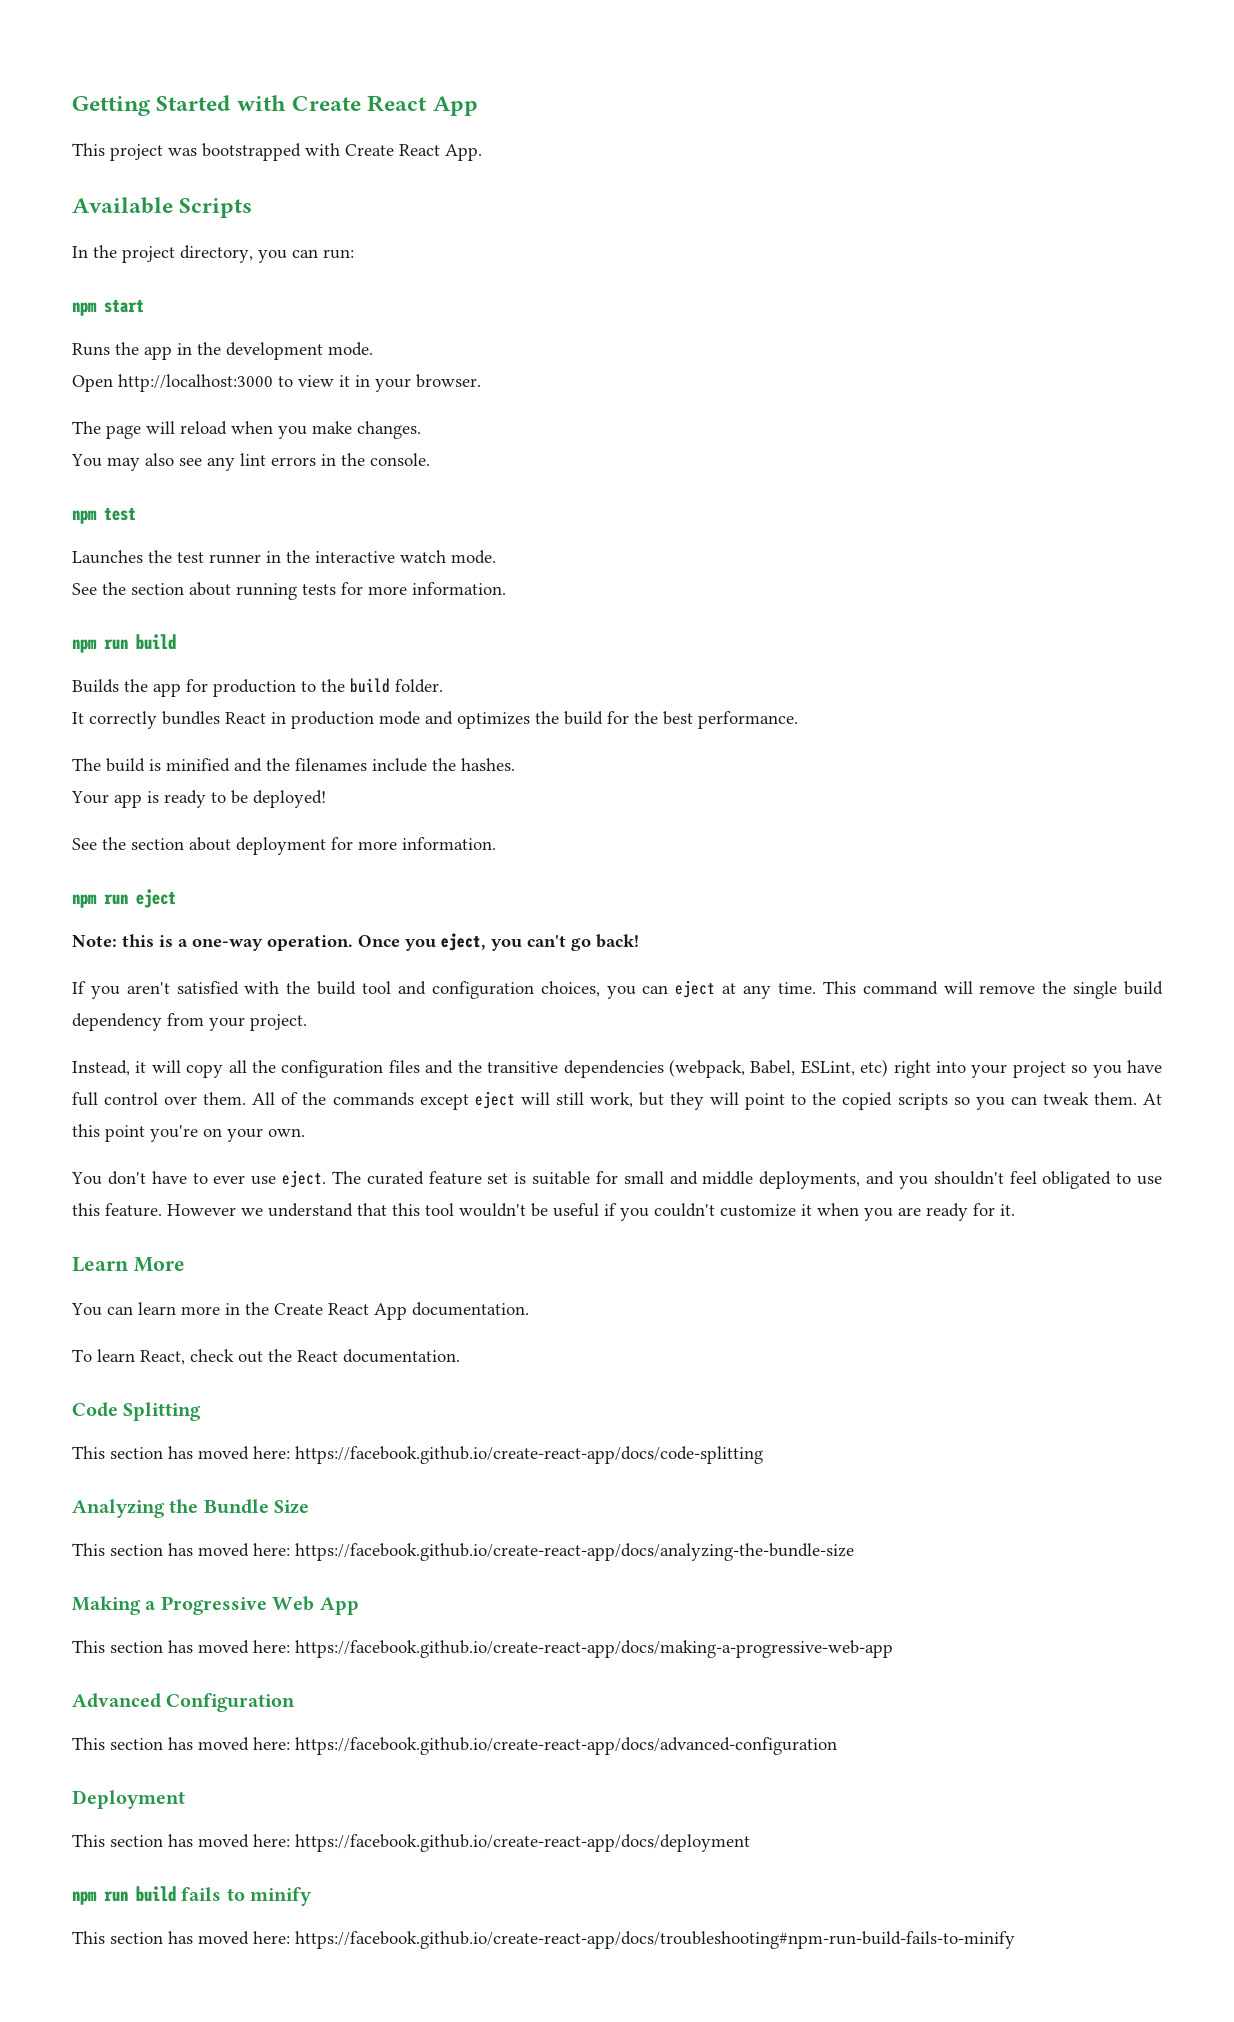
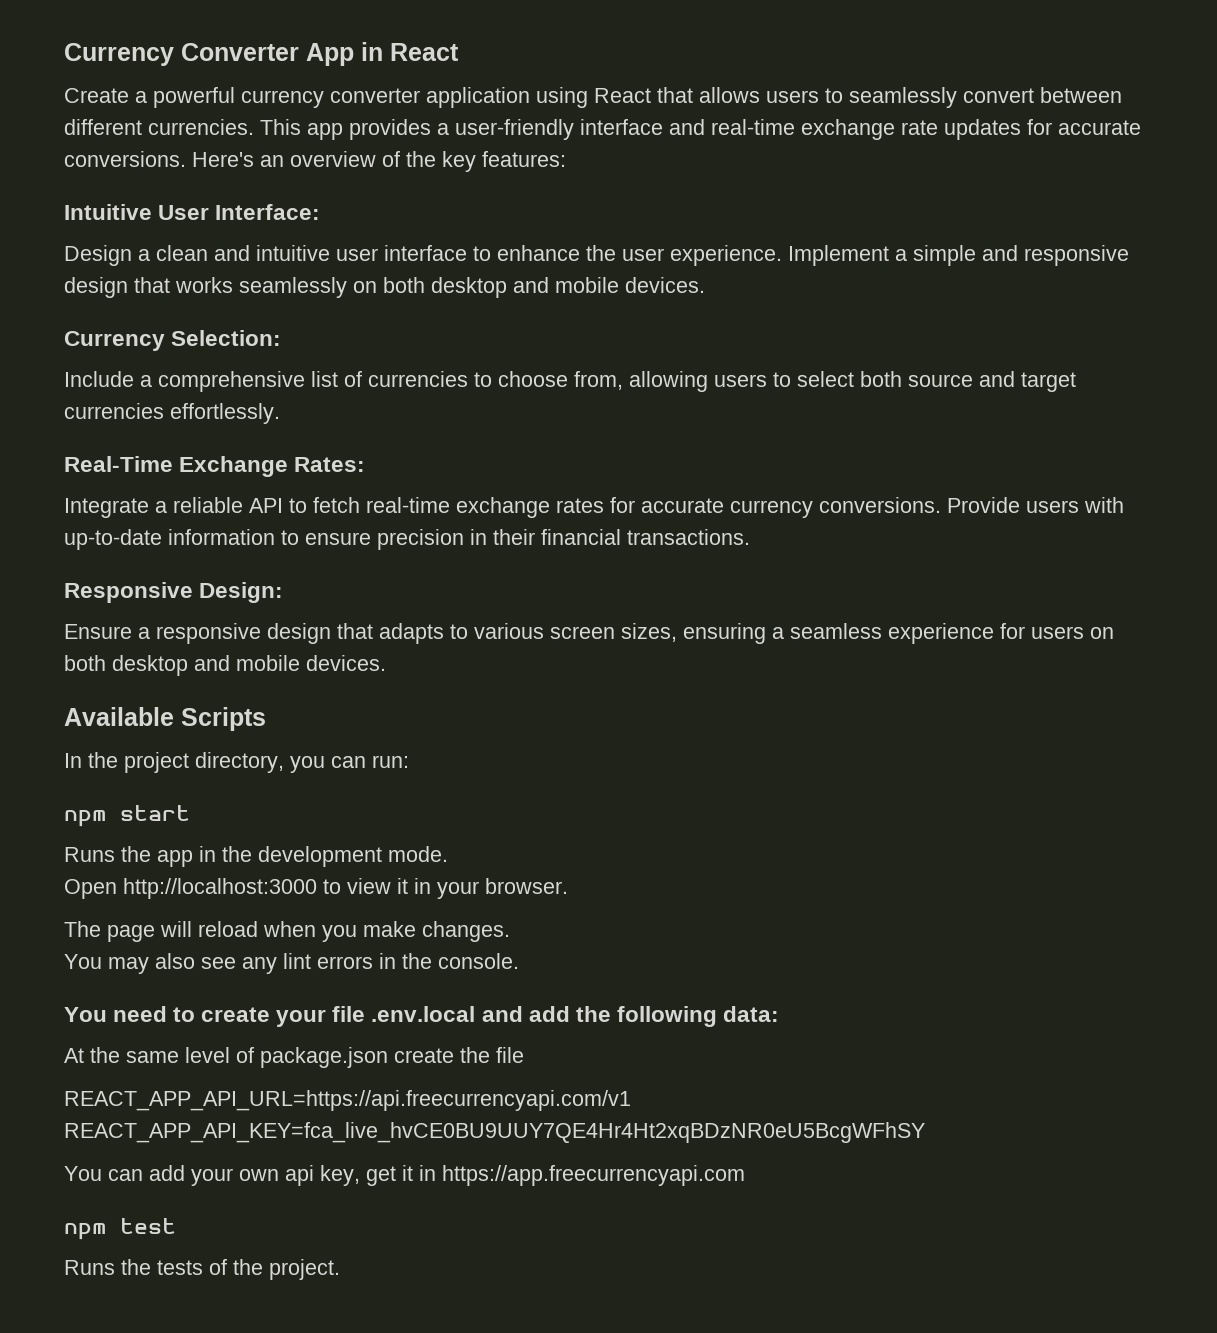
- Getting Started with Create React App
- This project was bootstrapped with Create React App.
+ Currency Converter App in React
+ Create a powerful currency converter application using React that allows users to seamlessly convert between different currencies. This app provides a user-friendly interface and real-time exchange rate updates for accurate conversions. Here's an overview of the key features:
+ Intuitive User Interface:
+ Design a clean and intuitive user interface to enhance the user experience. Implement a simple and responsive design that works seamlessly on both desktop and mobile devices.
+ Currency Selection:
+ Include a comprehensive list of currencies to choose from, allowing users to select both source and target currencies effortlessly.
+ Real-Time Exchange Rates:
+ Integrate a reliable API to fetch real-time exchange rates for accurate currency conversions. Provide users with up-to-date information to ensure precision in their financial transactions.
+ Responsive Design:
+ Ensure a responsive design that adapts to various screen sizes, ensuring a seamless experience for users on both desktop and mobile devices.
+ You need to create your file .env.local and add the following data:
+ At the same level of package.json create the file
+ REACT_APP_API_URL=https://api.freecurrencyapi.com/v1 REACT_APP_API_KEY=fca_live_hvCE0BU9UUY7QE4Hr4Ht2xqBDzNR0eU5BcgWFhSY
+ You can add your own api key, get it in https://app.freecurrencyapi.com
  npm test
- Launches the test runner in the interactive watch mode.
- See the section about running tests for more information.
- npm run build
- Builds the app for production to the build folder.
- It correctly bundles React in production mode and optimizes the build for the best performance.
- The build is minified and the filenames include the hashes.
- Your app is ready to be deployed!
- See the section about deployment for more information.
- npm run eject
- Note: this is a one-way operation. Once you eject, you can't go back!
- If you aren't satisfied with the build tool and configuration choices, you can eject at any time. This command will remove the single build dependency from your project.
- Instead, it will copy all the configuration files and the transitive dependencies (webpack, Babel, ESLint, etc) right into your project so you have full control over them. All of the commands except eject will still work, but they will point to the copied scripts so you can tweak them. At this point you're on your own.
- You don't have to ever use eject. The curated feature set is suitable for small and middle deployments, and you shouldn't feel obligated to use this feature. However we understand that this tool wouldn't be useful if you couldn't customize it when you are ready for it.
- Learn More
- You can learn more in the Create React App documentation.
- To learn React, check out the React documentation.
- Code Splitting
- This section has moved here: https://facebook.github.io/create-react-app/docs/code-splitting
- Analyzing the Bundle Size
- This section has moved here: https://facebook.github.io/create-react-app/docs/analyzing-the-bundle-size
- Making a Progressive Web App
- This section has moved here: https://facebook.github.io/create-react-app/docs/making-a-progressive-web-app
- Advanced Configuration
- This section has moved here: https://facebook.github.io/create-react-app/docs/advanced-configuration
- Deployment
- This section has moved here: https://facebook.github.io/create-react-app/docs/deployment
- npm run build fails to minify
- This section has moved here: https://facebook.github.io/create-react-app/docs/troubleshooting#npm-run-build-fails-to-minify
+ Runs the tests of the project.

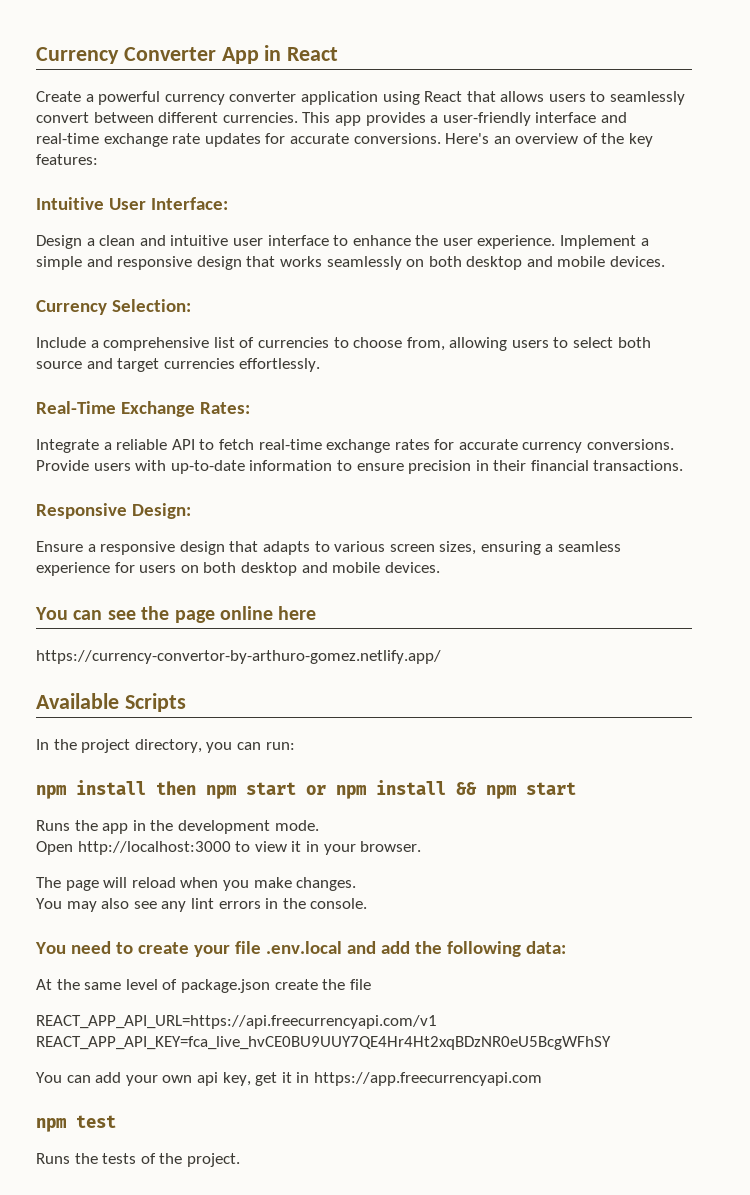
+ You can see the page online here
+ https://currency-convertor-by-arthuro-gomez.netlify.app/
- npm start
+ npm install then npm start or npm install && npm start

